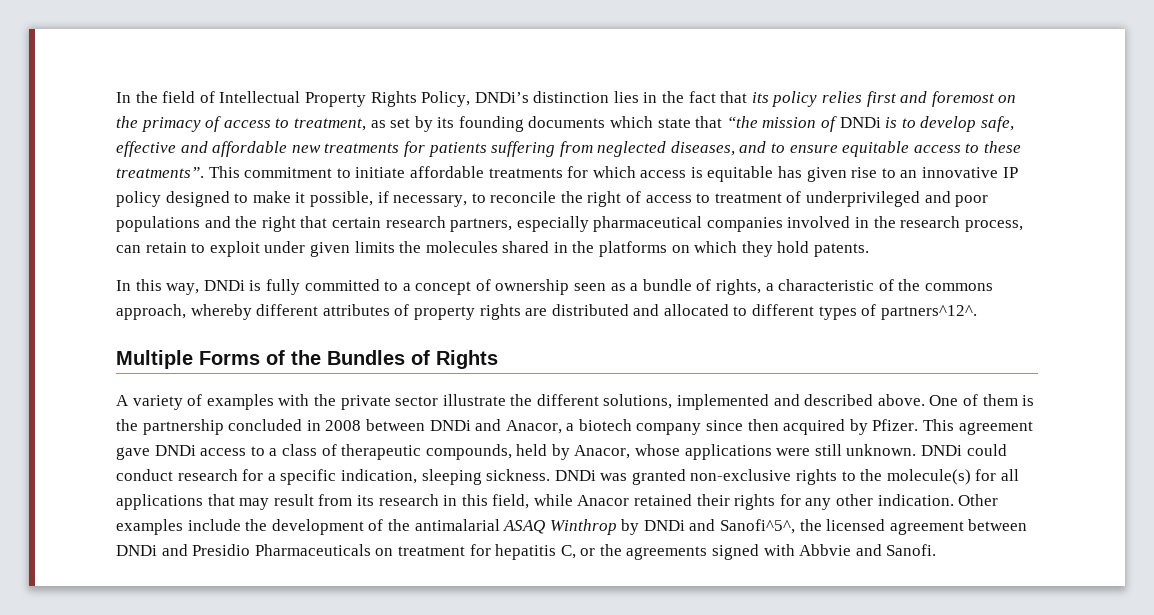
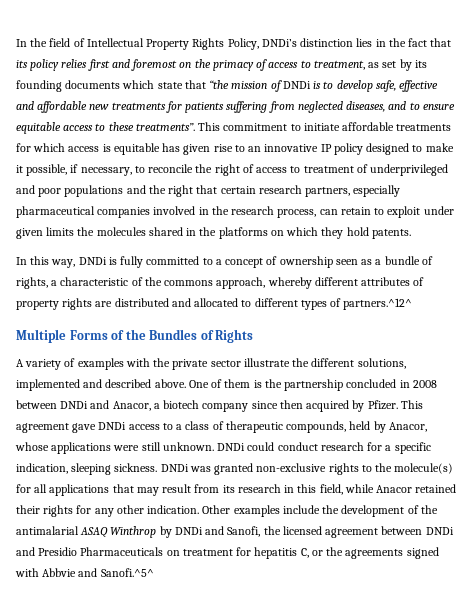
- In this way, DNDi is fully committed to a concept of ownership seen as a bundle of rights, a characteristic of the commons approach, whereby different attributes of property rights are distributed and allocated to different types of partners^12^.
+ In this way, DNDi is fully committed to a concept of ownership seen as a bundle of rights, a characteristic of the commons approach, whereby different attributes of property rights are distributed and allocated to different types of partners.^12^
- Other examples include the development of the antimalarial ASAQ Winthrop by DNDi and Sanofi^5^, the licensed agreement between DNDi and Presidio Pharmaceuticals on treatment for hepatitis C, or the agreements signed with Abbvie and Sanofi.
+ Other examples include the development of the antimalarial ASAQ Winthrop by DNDi and Sanofi, the licensed agreement between DNDi and Presidio Pharmaceuticals on treatment for hepatitis C, or the agreements signed with Abbvie and Sanofi.^5^

